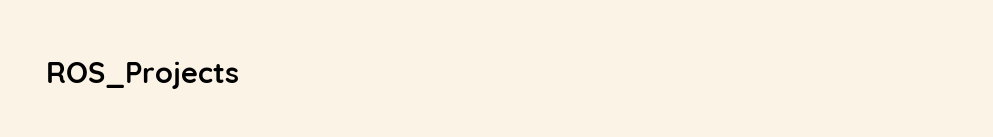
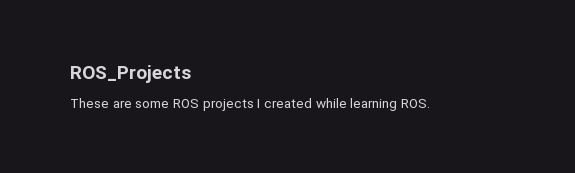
+ These are some ROS projects I created while learning ROS.

